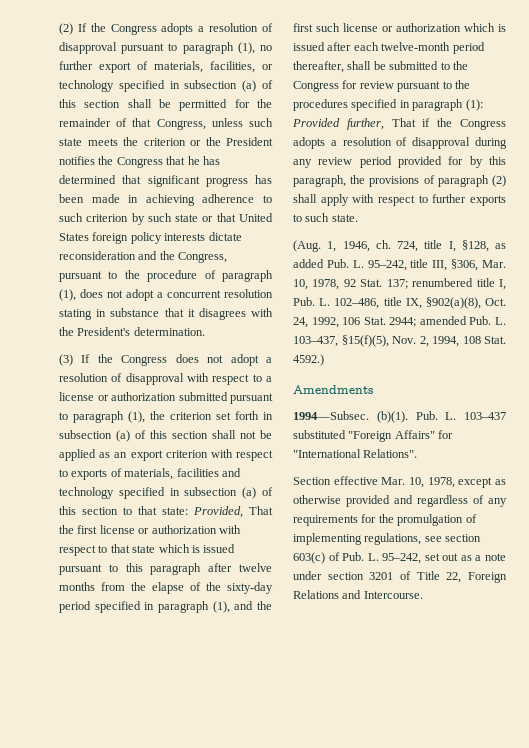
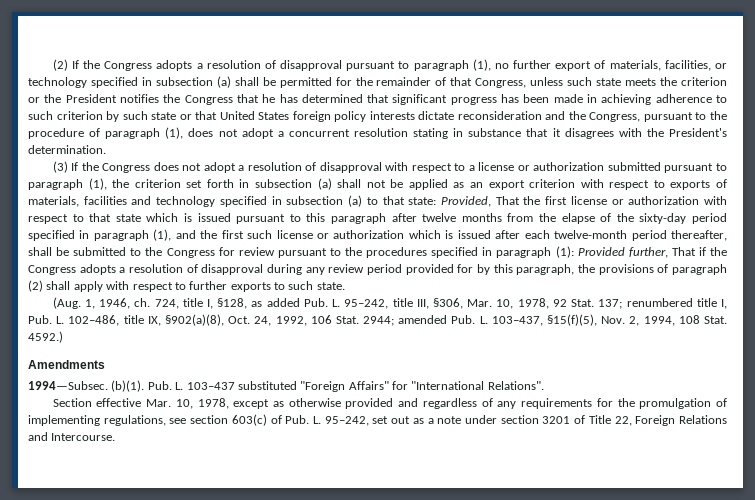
- (2) If the Congress adopts a resolution of disapproval pursuant to paragraph (1), no further export of materials, facilities, or technology specified in subsection (a) of this section shall be permitted for the remainder of that Congress, unless such state meets the criterion or the President notifies the Congress that he has determined that significant progress has been made in achieving adherence to such criterion by such state or that United States foreign policy interests dictate reconsideration and the Congress, pursuant to the procedure of paragraph (1), does not adopt a concurrent resolution stating in substance that it disagrees with the President's determination.
+ (2) If the Congress adopts a resolution of disapproval pursuant to paragraph (1), no further export of materials, facilities, or technology specified in subsection (a) shall be permitted for the remainder of that Congress, unless such state meets the criterion or the President notifies the Congress that he has determined that significant progress has been made in achieving adherence to such criterion by such state or that United States foreign policy interests dictate reconsideration and the Congress, pursuant to the procedure of paragraph (1), does not adopt a concurrent resolution stating in substance that it disagrees with the President's determination.
- (3) If the Congress does not adopt a resolution of disapproval with respect to a license or authorization submitted pursuant to paragraph (1), the criterion set forth in subsection (a) of this section shall not be applied as an export criterion with respect to exports of materials, facilities and technology specified in subsection (a) of this section to that state:
+ (3) If the Congress does not adopt a resolution of disapproval with respect to a license or authorization submitted pursuant to paragraph (1), the criterion set forth in subsection (a) shall not be applied as an export criterion with respect to exports of materials, facilities and technology specified in subsection (a) to that state:

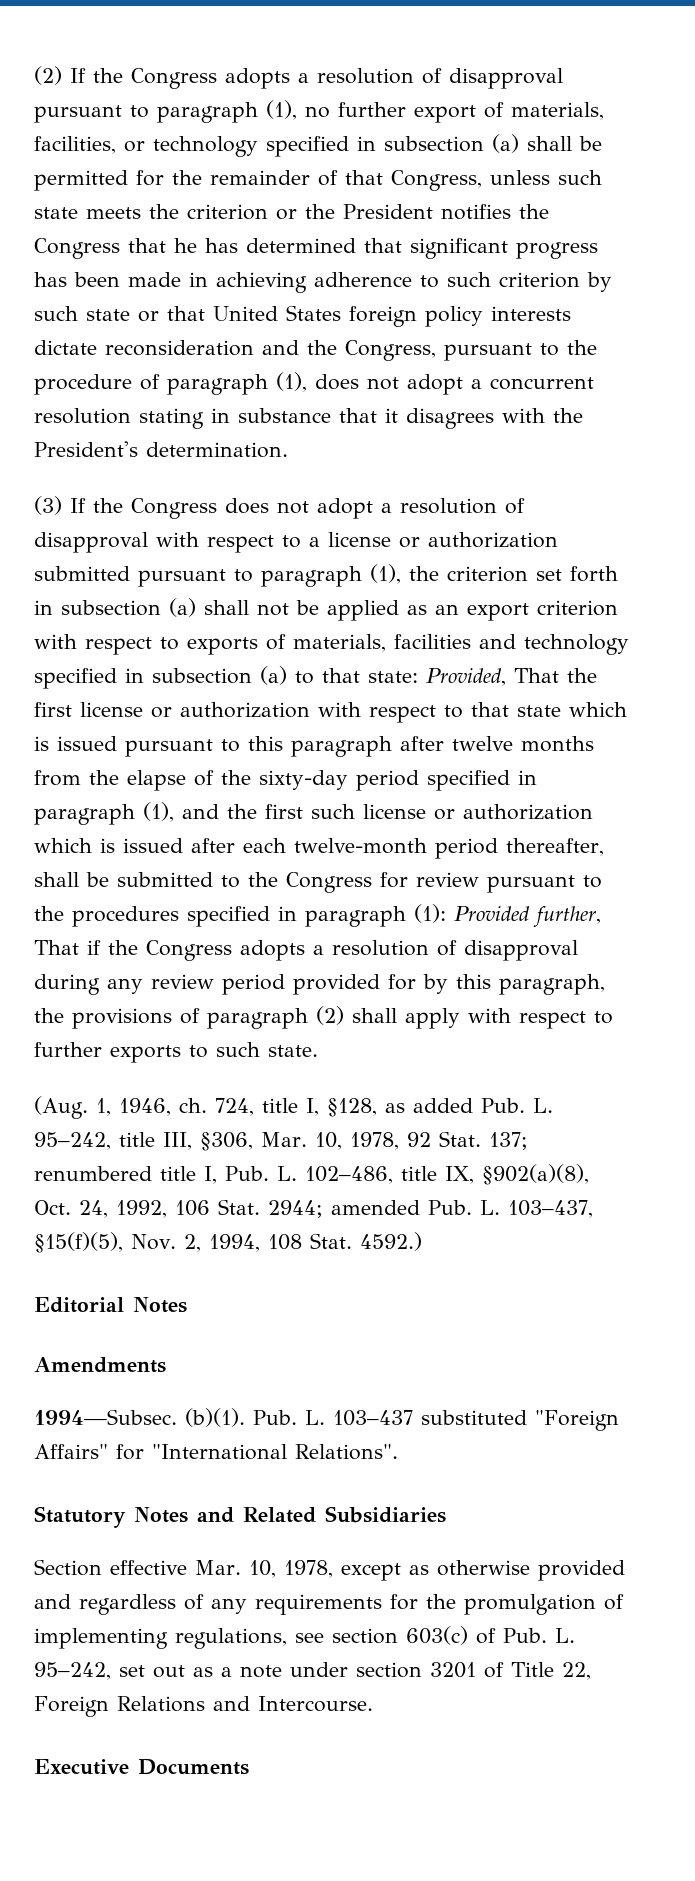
+ Editorial Notes
+ Statutory Notes and Related Subsidiaries
+ Executive Documents

